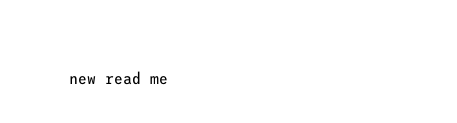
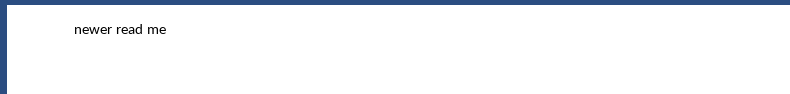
- new read me
+ newer read me

